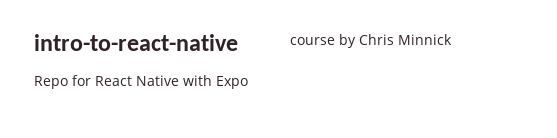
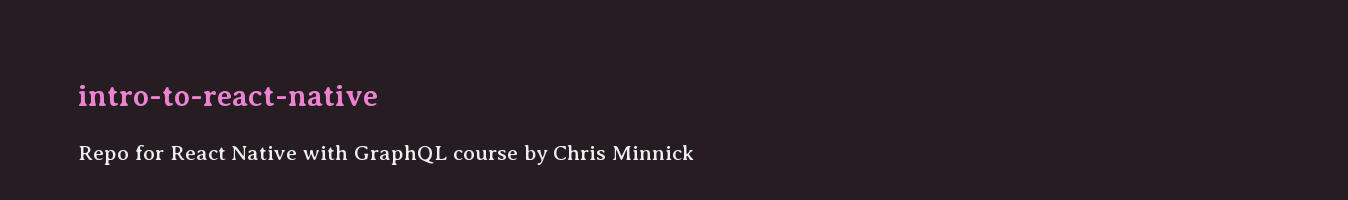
- Repo for React Native with Expo course by Chris Minnick
+ Repo for React Native with GraphQL course by Chris Minnick

